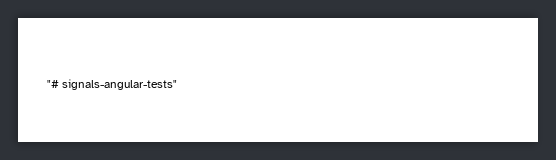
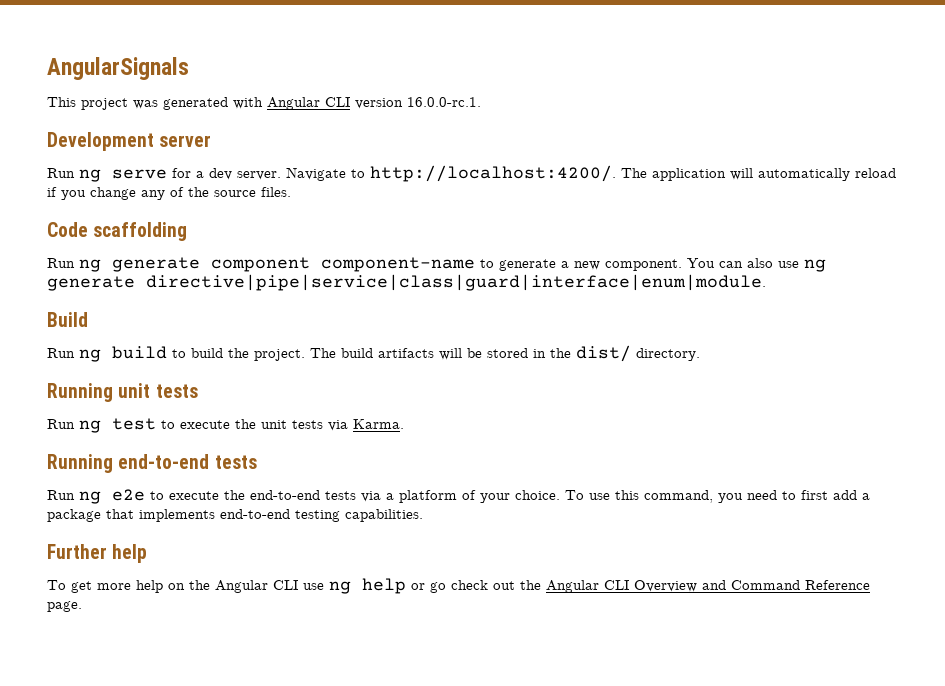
- "# signals-angular-tests"
+ AngularSignals
+ This project was generated with Angular CLI version 16.0.0-rc.1.
+ Development server
+ Run ng serve for a dev server. Navigate to http://localhost:4200/. The application will automatically reload if you change any of the source files.
+ Code scaffolding
+ Run ng generate component component-name to generate a new component. You can also use ng generate directive|pipe|service|class|guard|interface|enum|module.
+ Build
+ Run ng build to build the project. The build artifacts will be stored in the dist/ directory.
+ Running unit tests
+ Run ng test to execute the unit tests via Karma.
+ Running end-to-end tests
+ Run ng e2e to execute the end-to-end tests via a platform of your choice. To use this command, you need to first add a package that implements end-to-end testing capabilities.
+ Further help
+ To get more help on the Angular CLI use ng help or go check out the Angular CLI Overview and Command Reference page.

